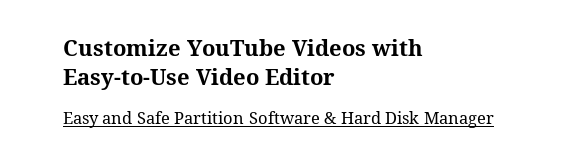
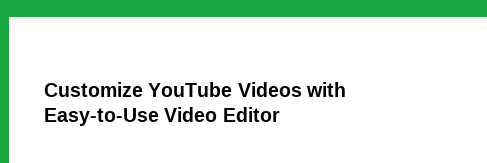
- Easy and Safe Partition Software & Hard Disk Manager

